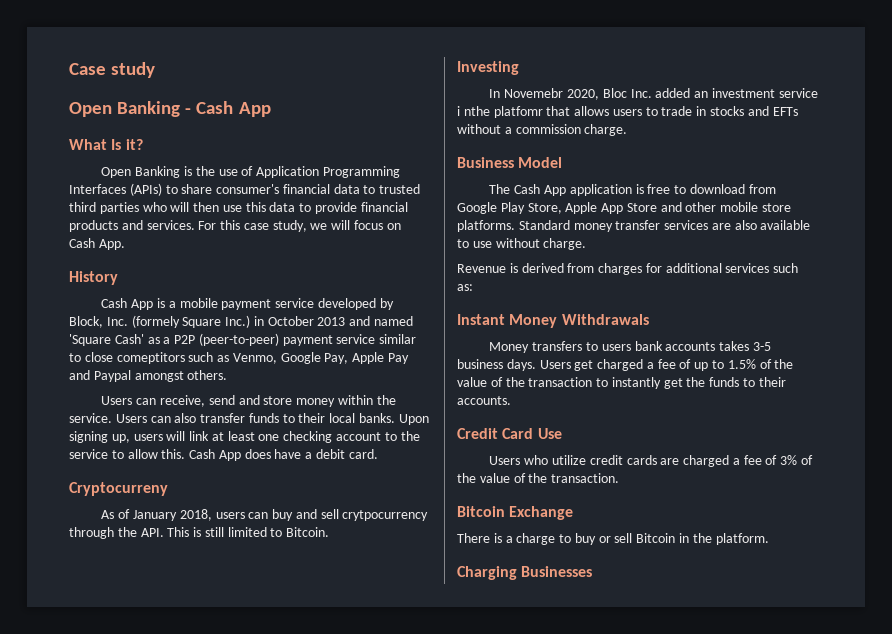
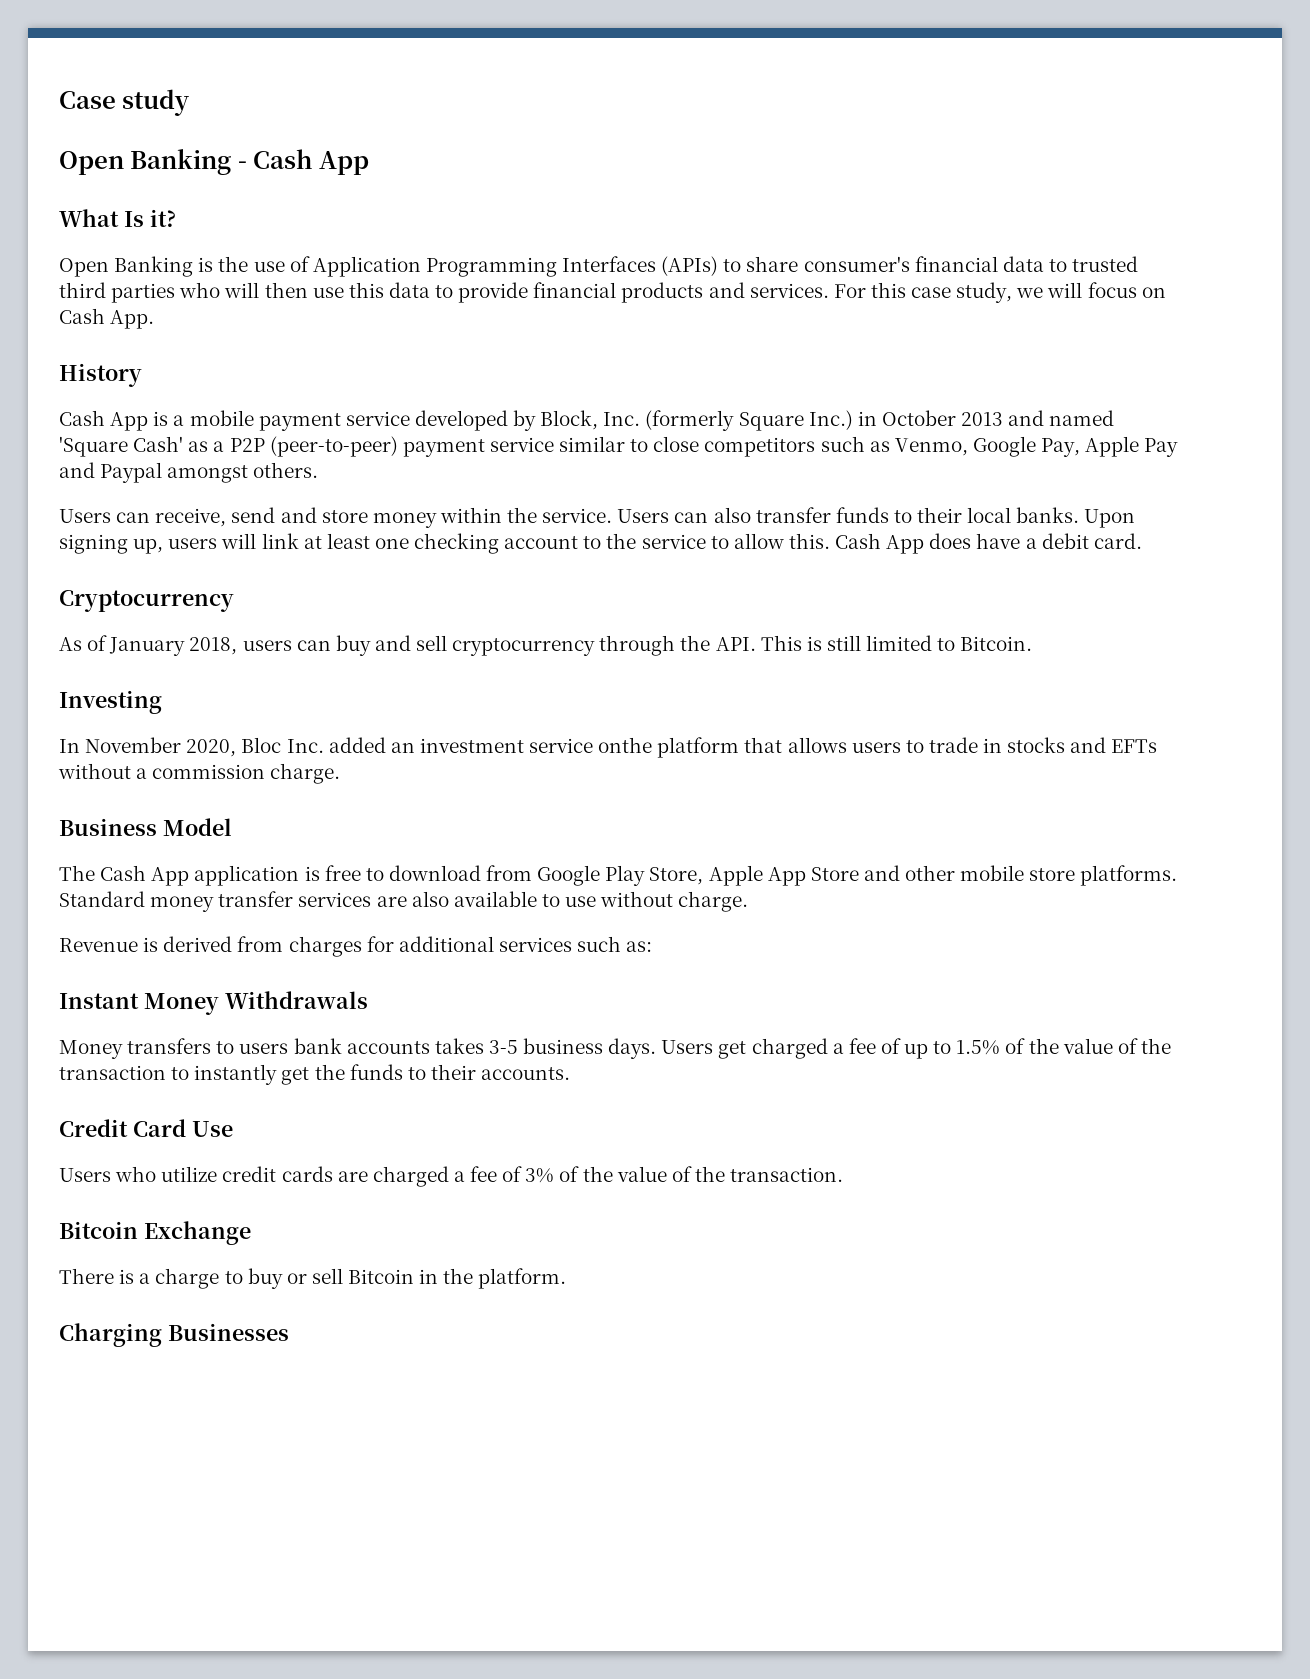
- Cash App is a mobile payment service developed by Block, Inc. (formely Square Inc.) in October 2013 and named 'Square Cash' as a P2P (peer-to-peer) payment service similar to close comeptitors such as Venmo, Google Pay, Apple Pay and Paypal amongst others.
+ Cash App is a mobile payment service developed by Block, Inc. (formerly Square Inc.) in October 2013 and named 'Square Cash' as a P2P (peer-to-peer) payment service similar to close competitors such as Venmo, Google Pay, Apple Pay and Paypal amongst others.
- Cryptocurreny
+ Cryptocurrency
- As of January 2018, users can buy and sell crytpocurrency through the API. This is still limited to Bitcoin.
+ As of January 2018, users can buy and sell cryptocurrency through the API. This is still limited to Bitcoin.
- In Novemebr 2020, Bloc Inc. added an investment service i nthe platfomr that allows users to trade in stocks and EFTs without a commission charge.
+ In November 2020, Bloc Inc. added an investment service onthe platform that allows users to trade in stocks and EFTs without a commission charge.

